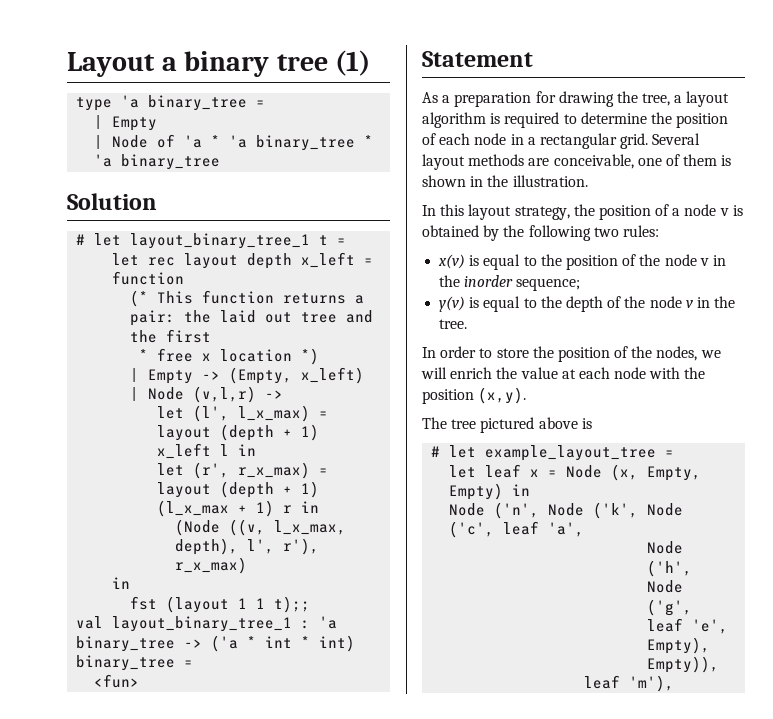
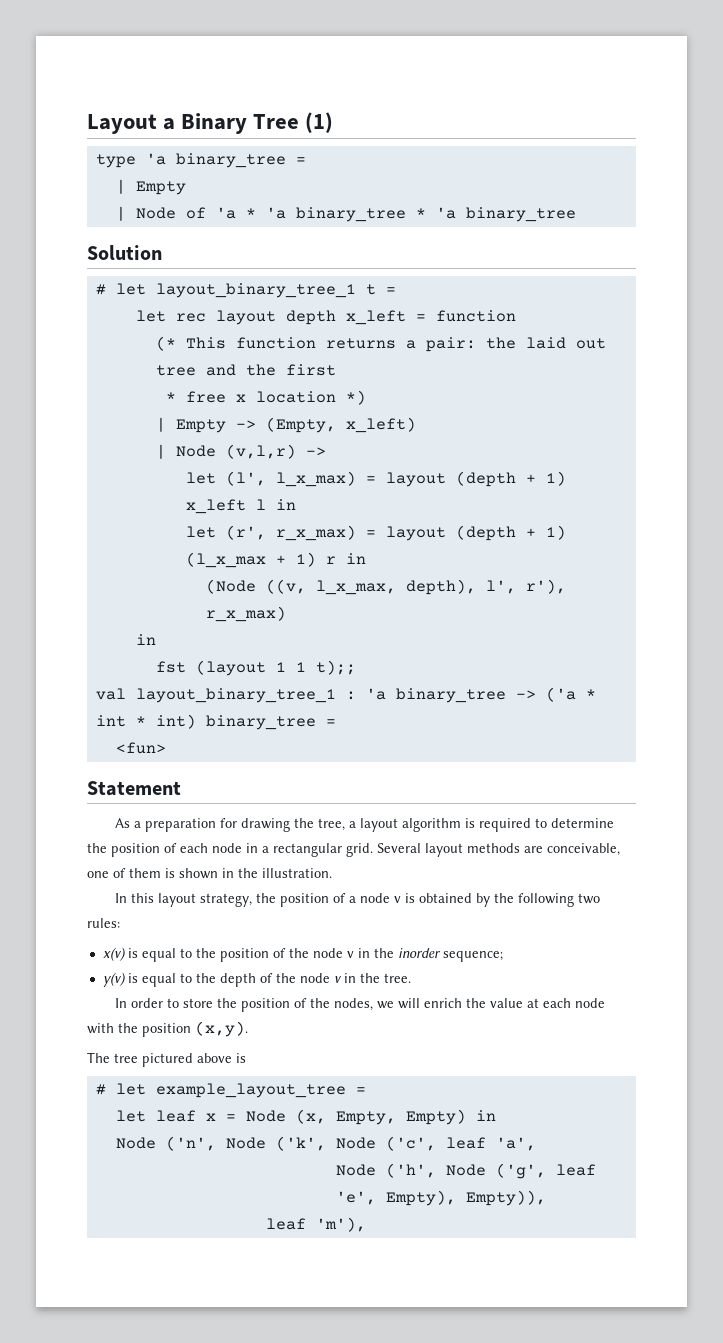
- Layout a binary tree (1)
+ Layout a Binary Tree (1)

